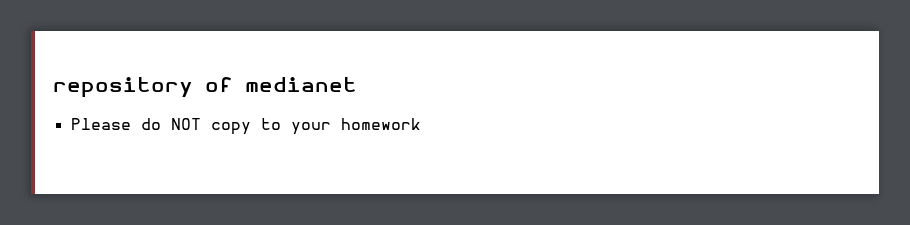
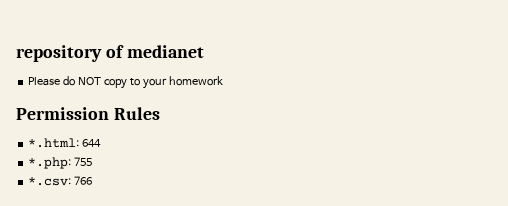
+ Permission Rules
+ *.html: 644
+ *.php: 755
+ *.csv: 766

